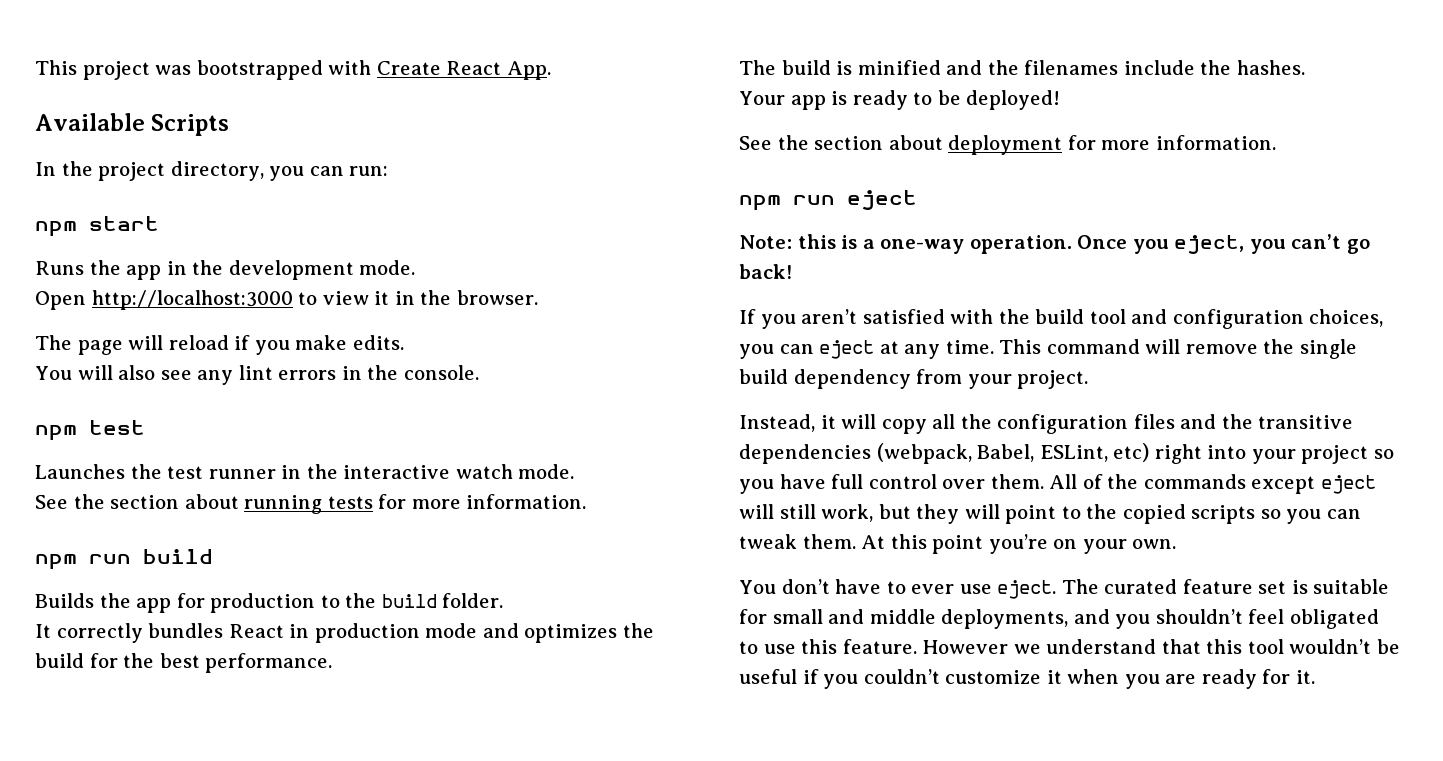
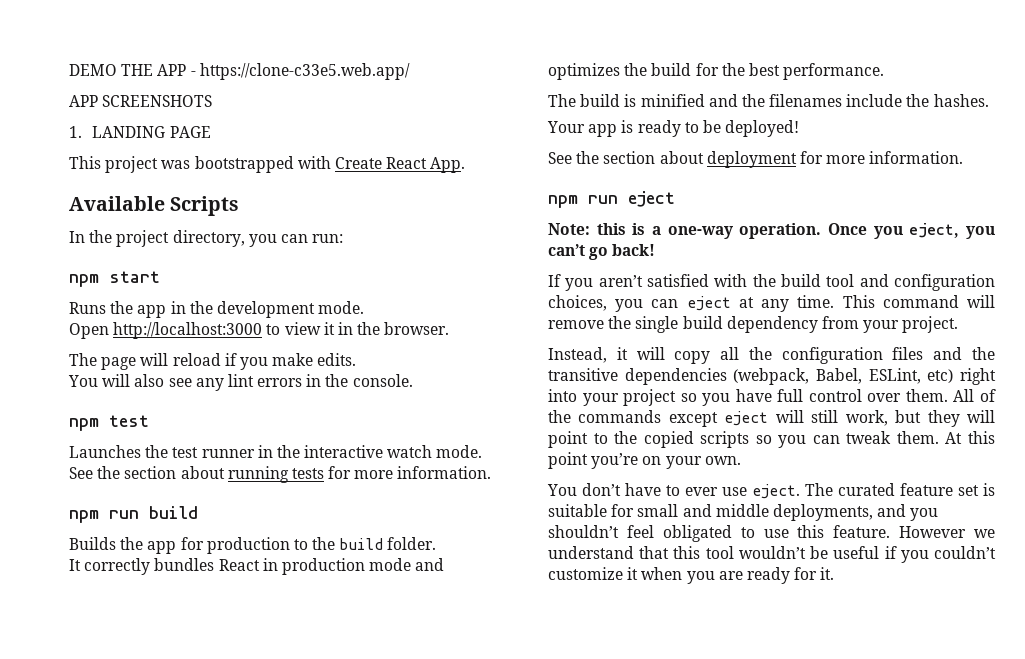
+ DEMO THE APP - https://clone-c33e5.web.app/
+ APP SCREENSHOTS
+ 1. LANDING PAGE

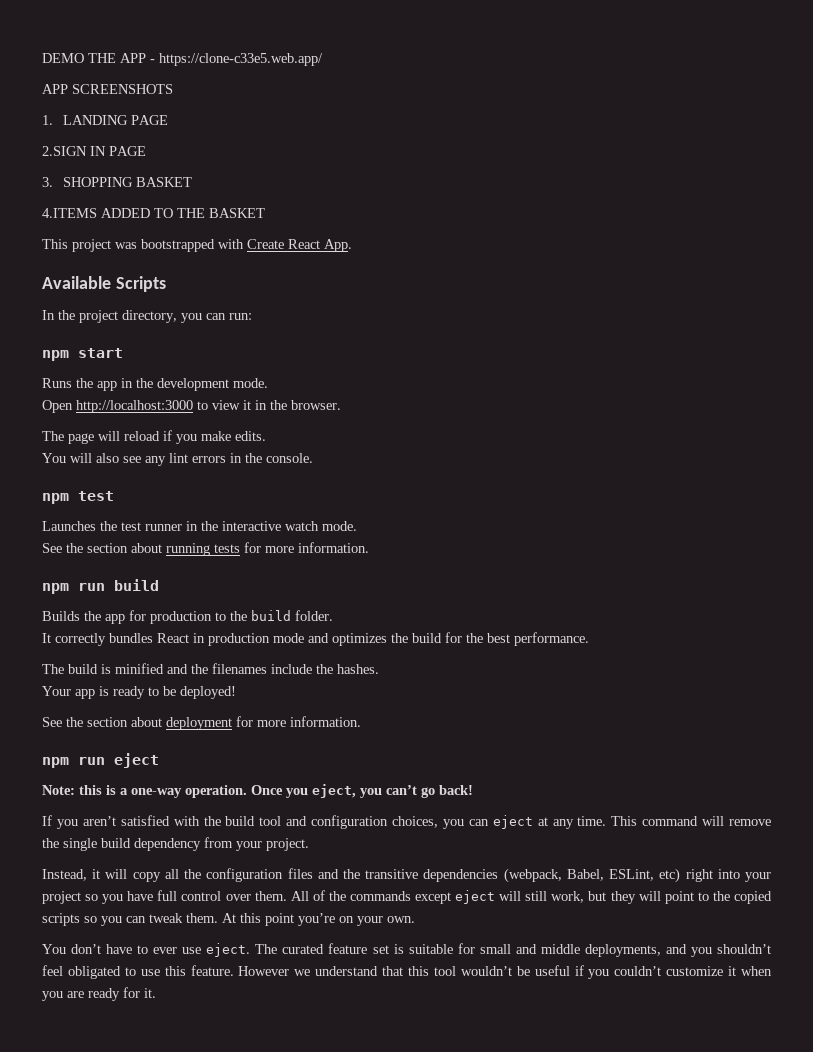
+ 2.SIGN IN PAGE
+ 3. SHOPPING BASKET
+ 4.ITEMS ADDED TO THE BASKET

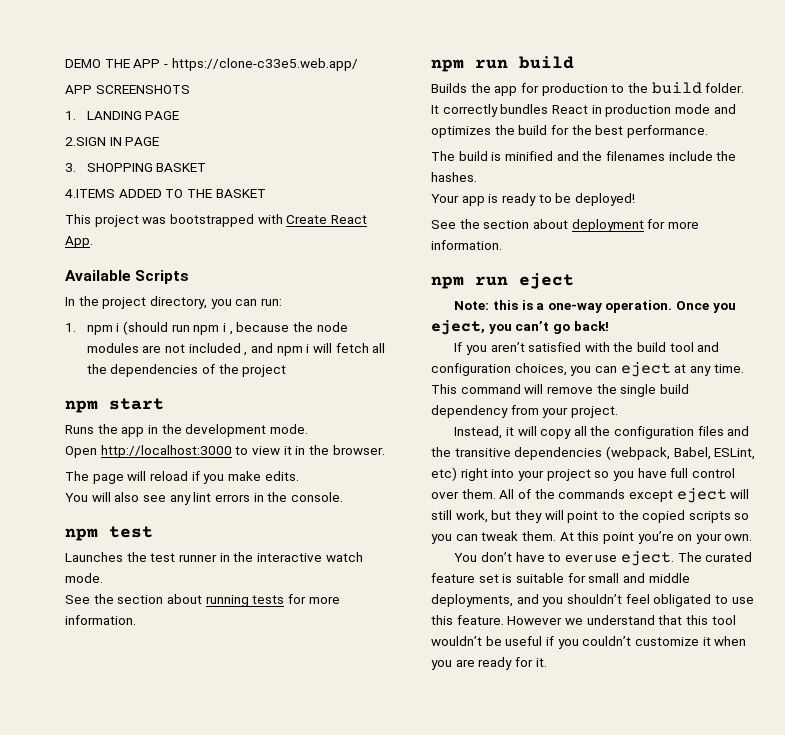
+ 1. npm i (should run npm i , because the node modules are not included , and npm i will fetch all the dependencies of the project

